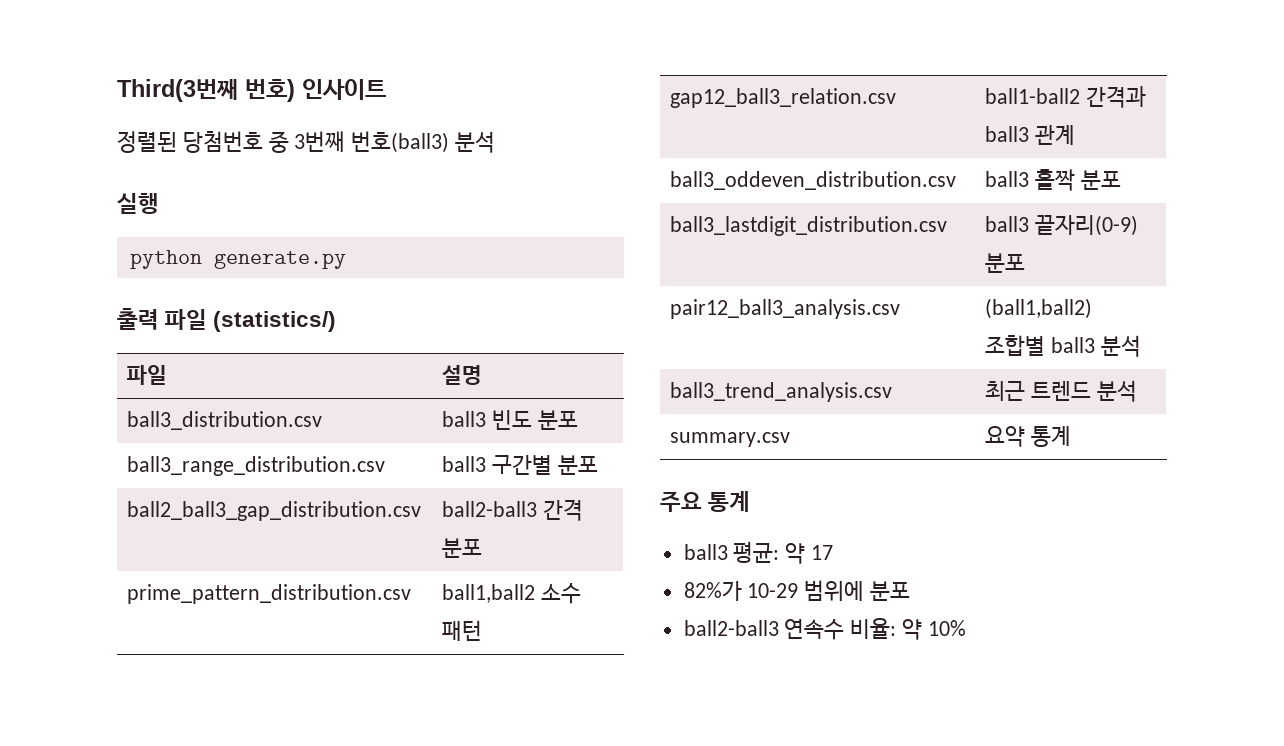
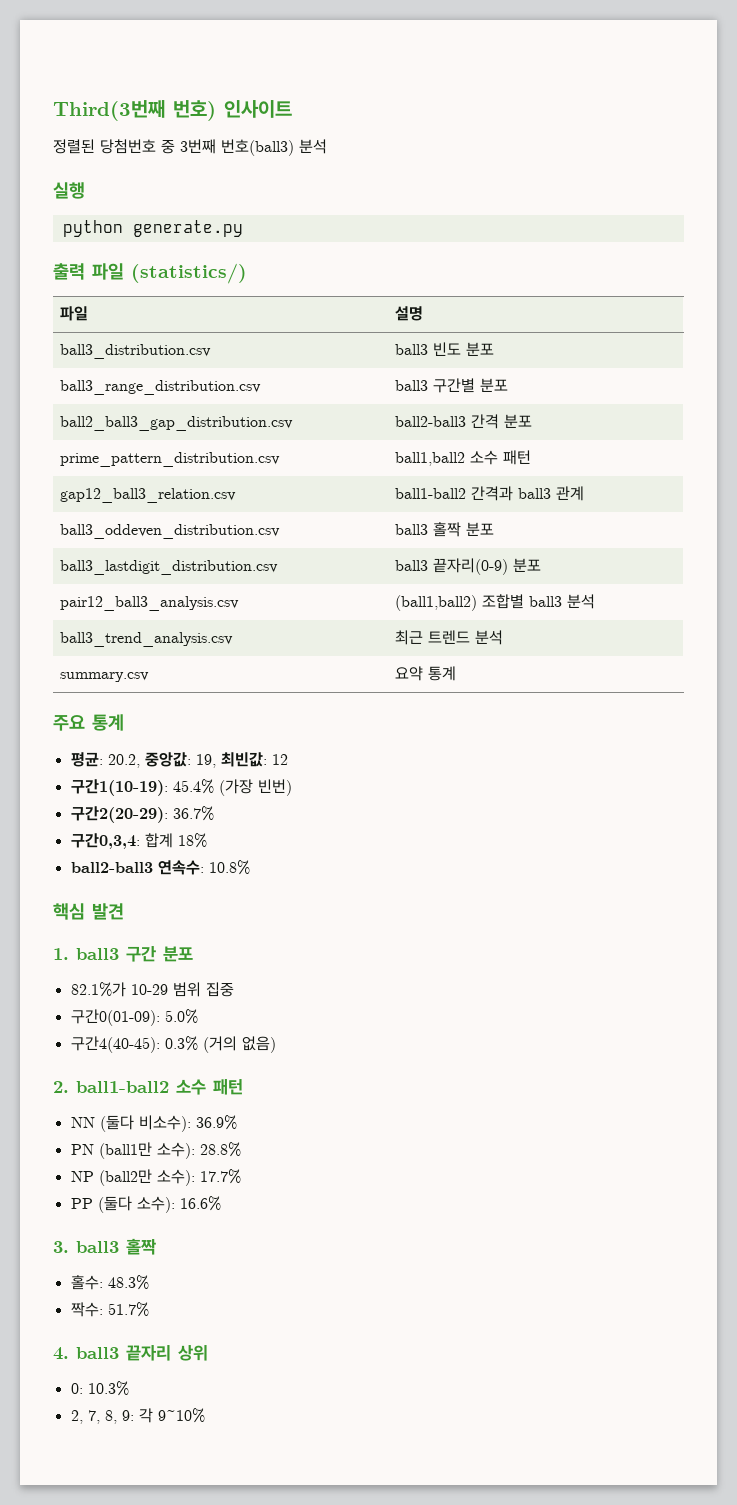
- ball3 평균: 약 17
- 82%가 10-29 범위에 분포
- ball2-ball3 연속수 비율: 약 10%
+ 평균: 20.2, 중앙값: 19, 최빈값: 12
+ 구간1(10-19): 45.4% (가장 빈번)
+ 구간2(20-29): 36.7%
+ 구간0,3,4: 합계 18%
+ ball2-ball3 연속수: 10.8%
+ 핵심 발견
+ 1. ball3 구간 분포
+ 82.1%가 10-29 범위 집중
+ 구간0(01-09): 5.0%
+ 구간4(40-45): 0.3% (거의 없음)
+ 2. ball1-ball2 소수 패턴
+ NN (둘다 비소수): 36.9%
+ PN (ball1만 소수): 28.8%
+ NP (ball2만 소수): 17.7%
+ PP (둘다 소수): 16.6%
+ 3. ball3 홀짝
+ 홀수: 48.3%
+ 짝수: 51.7%
+ 4. ball3 끝자리 상위
+ 0: 10.3%
+ 2, 7, 8, 9: 각 9~10%

